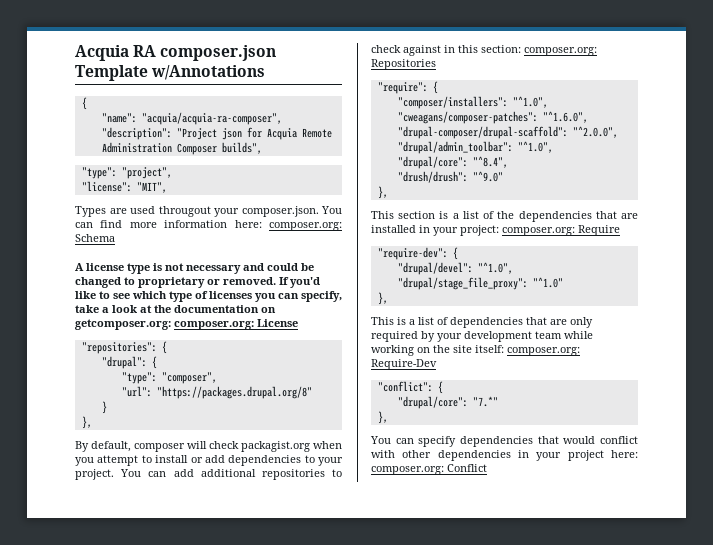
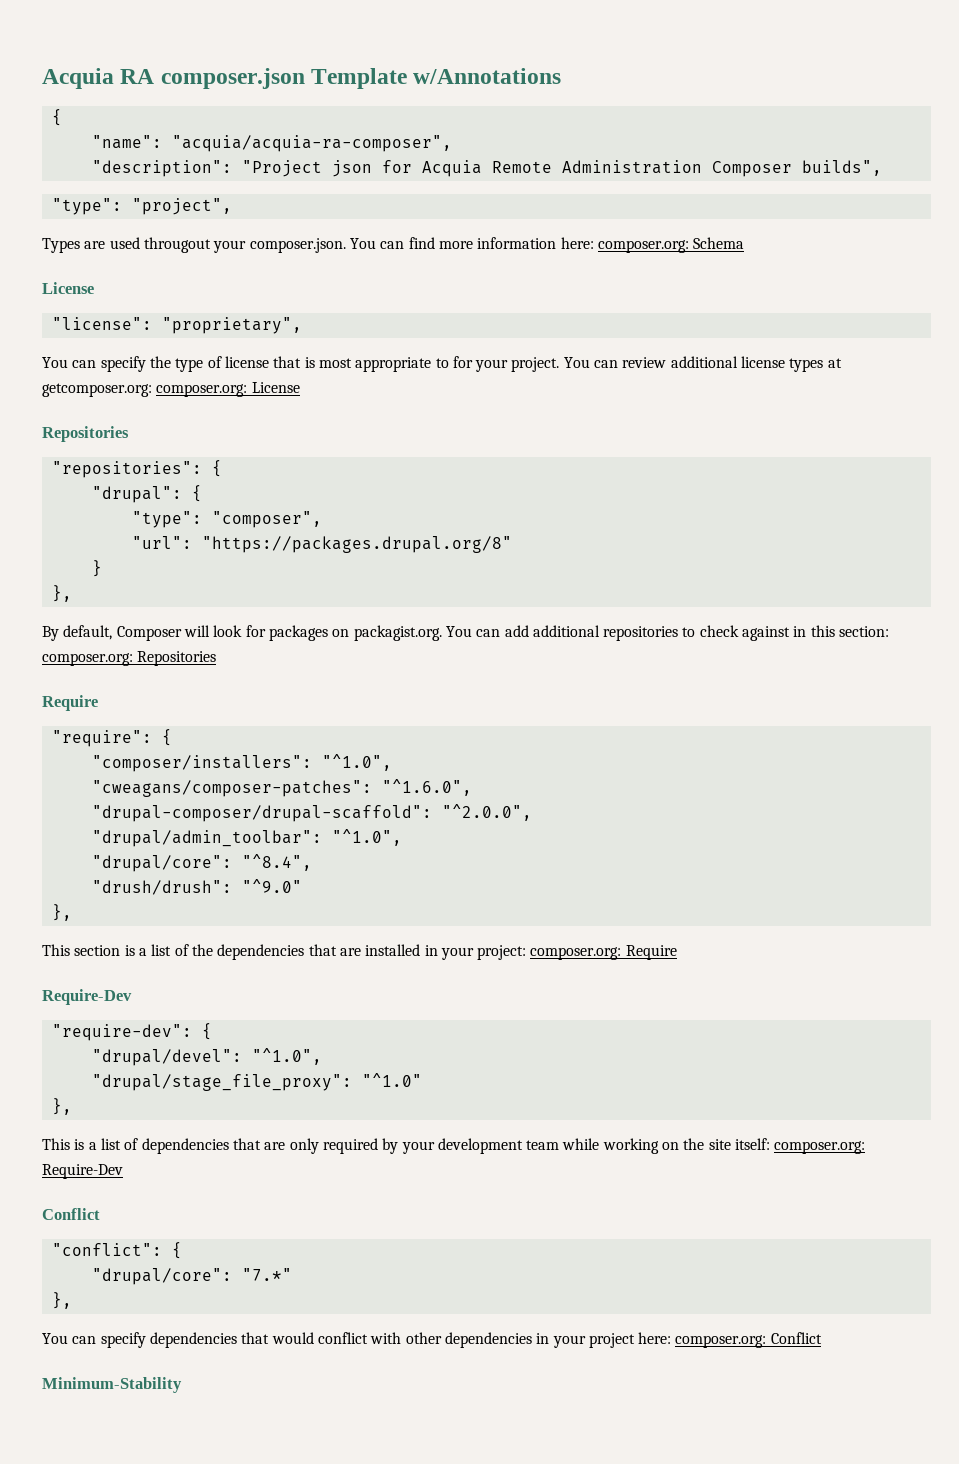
- "license": "MIT",
  Types are used througout your composer.json. You can find more information here: composer.org: Schema
- A license type is not necessary and could be changed to proprietary or removed. If you'd like to see which type of licenses you can specify, take a look at the documentation on getcomposer.org: composer.org: License
+ License
+ "license": "proprietary",
+ You can specify the type of license that is most appropriate to for your project. You can review additional license types at getcomposer.org: composer.org: License
+ Repositories
- By default, composer will check packagist.org when you attempt to install or add dependencies to your project. You can add additional repositories to check against in this section: composer.org: Repositories
+ By default, Composer will look for packages on packagist.org. You can add additional repositories to check against in this section: composer.org: Repositories
+ Require
  This section is a list of the dependencies that are installed in your project: composer.org: Require
+ Require-Dev
  This is a list of dependencies that are only required by your development team while working on the site itself: composer.org: Require-Dev
+ Conflict
+ Minimum-Stability

